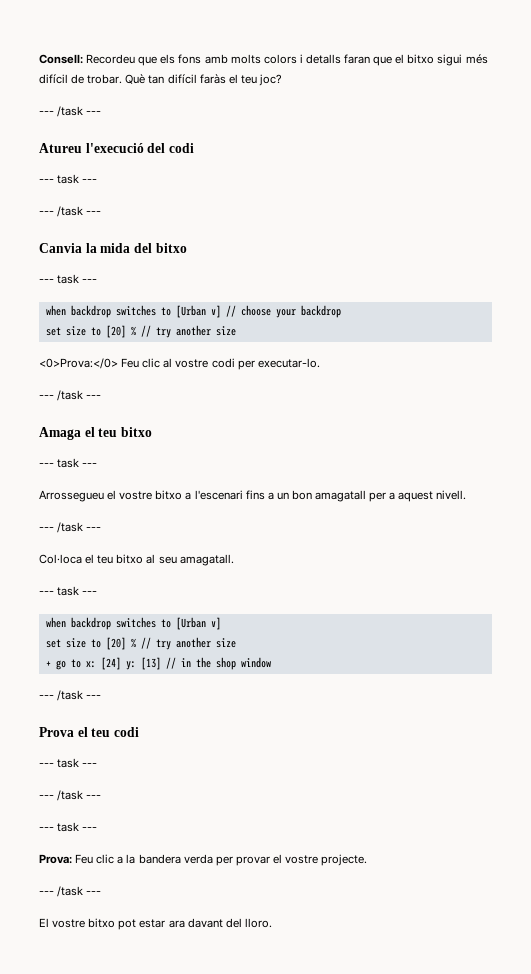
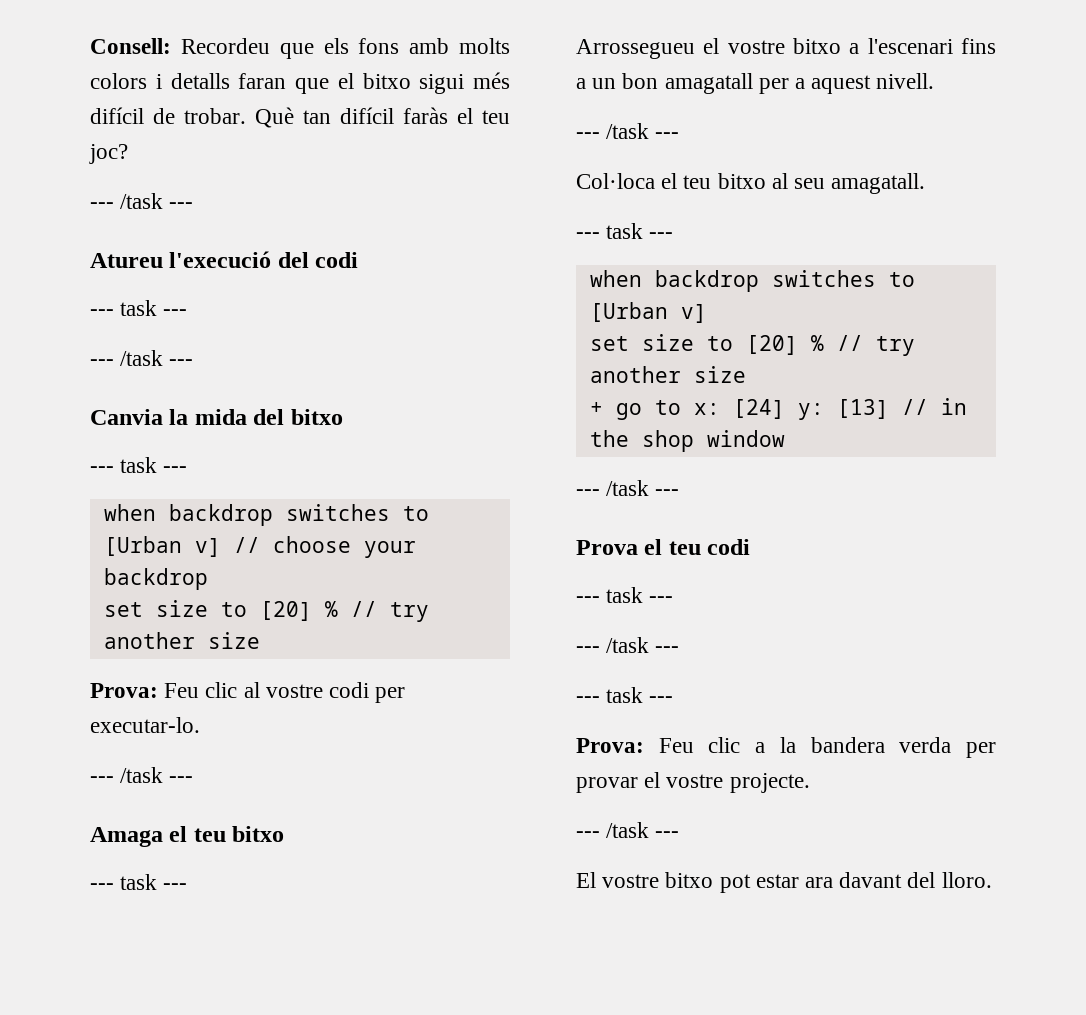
- <0>Prova:</0> Feu clic al vostre codi per executar-lo.
+ Prova: Feu clic al vostre codi per executar-lo.

